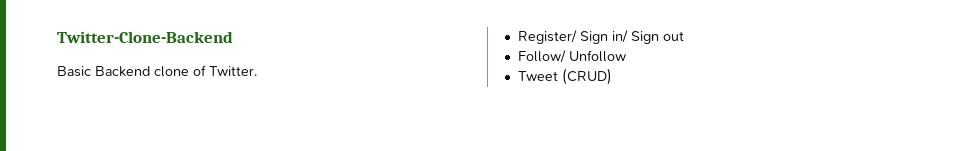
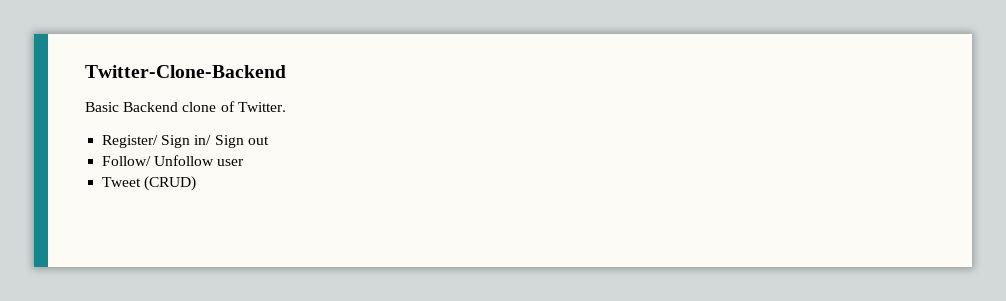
- Follow/ Unfollow
+ Follow/ Unfollow user

